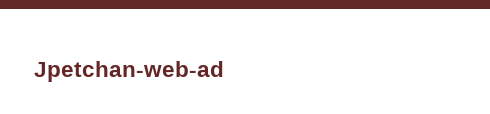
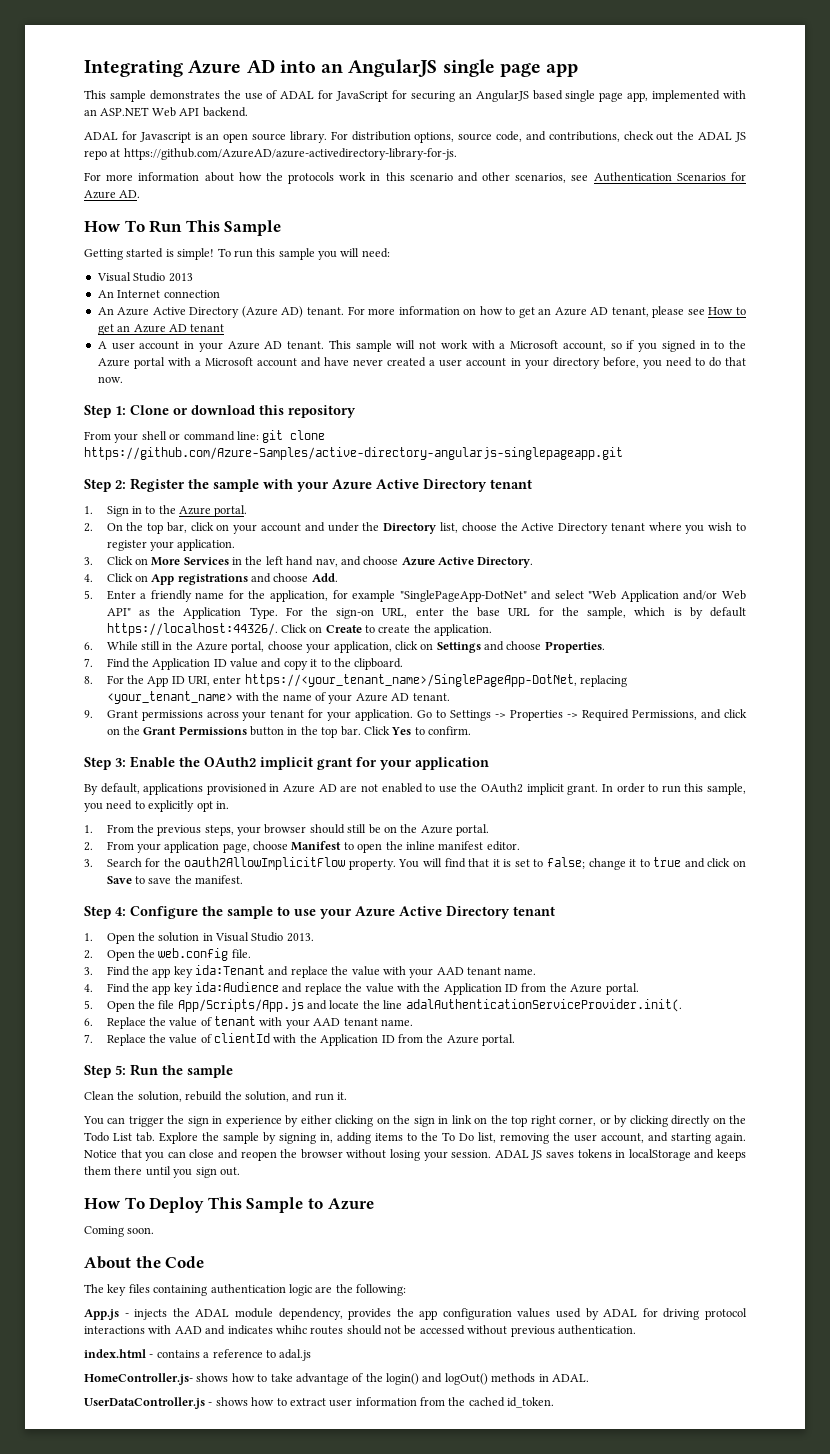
- Jpetchan-web-ad
+ Integrating Azure AD into an AngularJS single page app
+ This sample demonstrates the use of ADAL for JavaScript for securing an AngularJS based single page app, implemented with an ASP.NET Web API backend.
+ ADAL for Javascript is an open source library. For distribution options, source code, and contributions, check out the ADAL JS repo at https://github.com/AzureAD/azure-activedirectory-library-for-js.
+ For more information about how the protocols work in this scenario and other scenarios, see Authentication Scenarios for Azure AD.
+ How To Run This Sample
+ Getting started is simple! To run this sample you will need:
+ Visual Studio 2013
+ An Internet connection
+ An Azure Active Directory (Azure AD) tenant. For more information on how to get an Azure AD tenant, please see How to get an Azure AD tenant
+ A user account in your Azure AD tenant. This sample will not work with a Microsoft account, so if you signed in to the Azure portal with a Microsoft account and have never created a user account in your directory before, you need to do that now.
+ Step 1: Clone or download this repository
+ From your shell or command line: git clone https://github.com/Azure-Samples/active-directory-angularjs-singlepageapp.git
+ Step 2: Register the sample with your Azure Active Directory tenant
+ 1. Sign in to the Azure portal.
+ 2. On the top bar, click on your account and under the Directory list, choose the Active Directory tenant where you wish to register your application.
+ 3. Click on More Services in the left hand nav, and choose Azure Active Directory.
+ 4. Click on App registrations and choose Add.
+ 5. Enter a friendly name for the application, for example "SinglePageApp-DotNet" and select "Web Application and/or Web API" as the Application Type. For the sign-on URL, enter the base URL for the sample, which is by default https://localhost:44326/. Click on Create to create the application.
+ 6. While still in the Azure portal, choose your application, click on Settings and choose Properties.
+ 7. Find the Application ID value and copy it to the clipboard.
+ 8. For the App ID URI, enter https://<your_tenant_name>/SinglePageApp-DotNet, replacing <your_tenant_name> with the name of your Azure AD tenant.
+ 9. Grant permissions across your tenant for your application. Go to Settings -> Properties -> Required Permissions, and click on the Grant Permissions button in the top bar. Click Yes to confirm.
+ Step 3: Enable the OAuth2 implicit grant for your application
+ By default, applications provisioned in Azure AD are not enabled to use the OAuth2 implicit grant. In order to run this sample, you need to explicitly opt in.
+ 1. From the previous steps, your browser should still be on the Azure portal.
+ 2. From your application page, choose Manifest to open the inline manifest editor.
+ 3. Search for the oauth2AllowImplicitFlow property. You will find that it is set to false; change it to true and click on Save to save the manifest.
+ Step 4: Configure the sample to use your Azure Active Directory tenant
+ 1. Open the solution in Visual Studio 2013.
+ 2. Open the web.config file.
+ 3. Find the app key ida:Tenant and replace the value with your AAD tenant name.
+ 4. Find the app key ida:Audience and replace the value with the Application ID from the Azure portal.
+ 5. Open the file App/Scripts/App.js and locate the line adalAuthenticationServiceProvider.init(.
+ 6. Replace the value of tenant with your AAD tenant name.
+ 7. Replace the value of clientId with the Application ID from the Azure portal.
+ Step 5: Run the sample
+ Clean the solution, rebuild the solution, and run it.
+ You can trigger the sign in experience by either clicking on the sign in link on the top right corner, or by clicking directly on the Todo List tab. Explore the sample by signing in, adding items to the To Do list, removing the user account, and starting again. Notice that you can close and reopen the browser without losing your session. ADAL JS saves tokens in localStorage and keeps them there until you sign out.
+ How To Deploy This Sample to Azure
+ Coming soon.
+ About the Code
+ The key files containing authentication logic are the following:
+ App.js - injects the ADAL module dependency, provides the app configuration values used by ADAL for driving protocol interactions with AAD and indicates whihc routes should not be accessed without previous authentication.
+ index.html - contains a reference to adal.js
+ HomeController.js- shows how to take advantage of the login() and logOut() methods in ADAL.
+ UserDataController.js - shows how to extract user information from the cached id_token.

